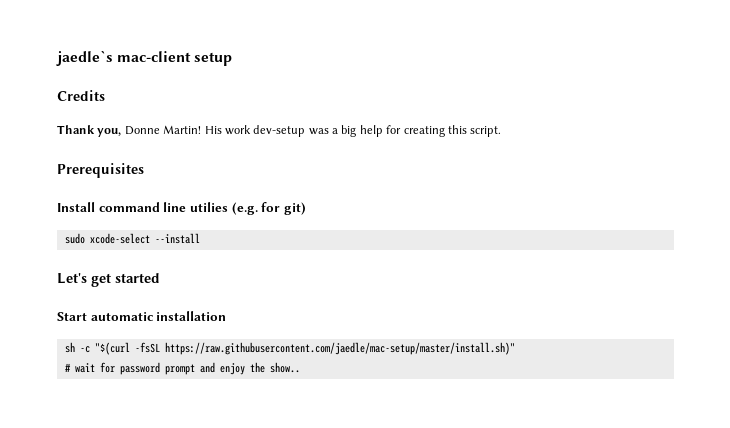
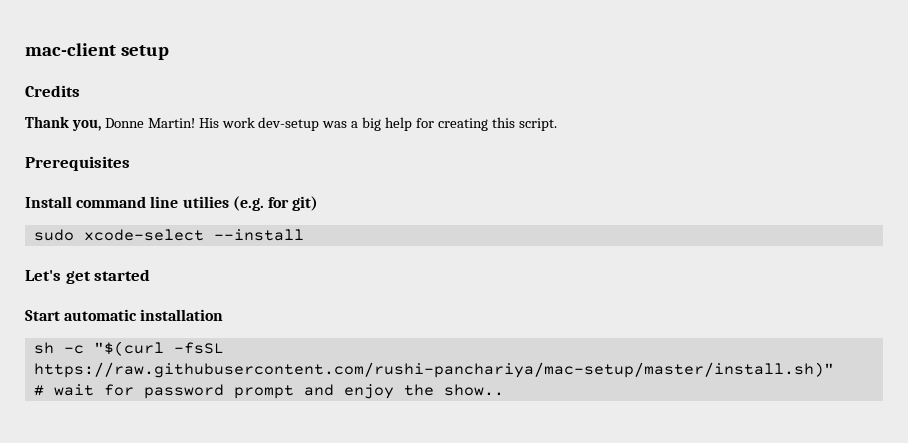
- jaedle`s mac-client setup
+ mac-client setup
- sh -c "$(curl -fsSL https://raw.githubusercontent.com/jaedle/mac-setup/master/install.sh)"
+ sh -c "$(curl -fsSL https://raw.githubusercontent.com/rushi-panchariya/mac-setup/master/install.sh)"

